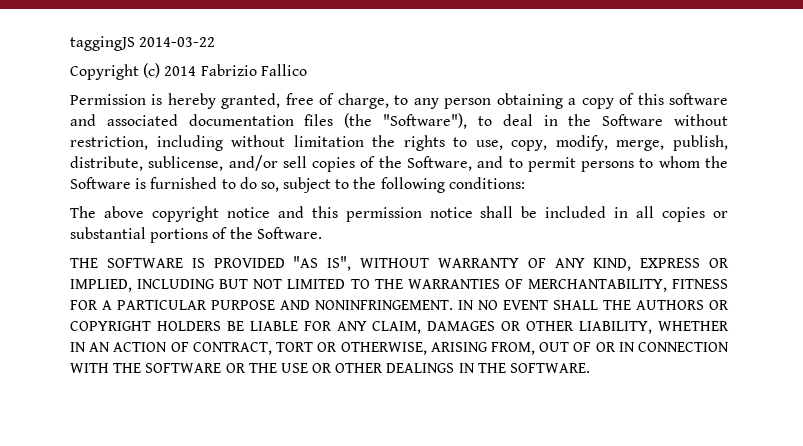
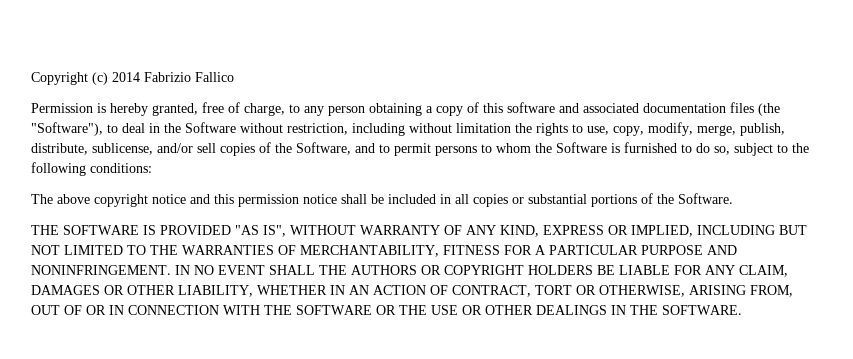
- taggingJS 2014-03-22

